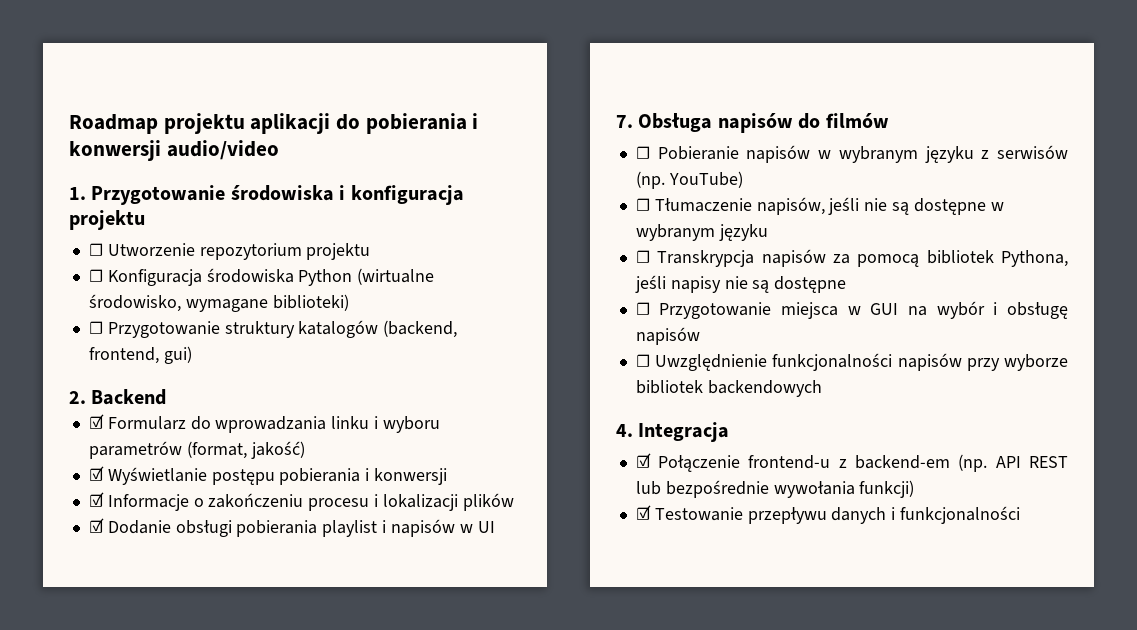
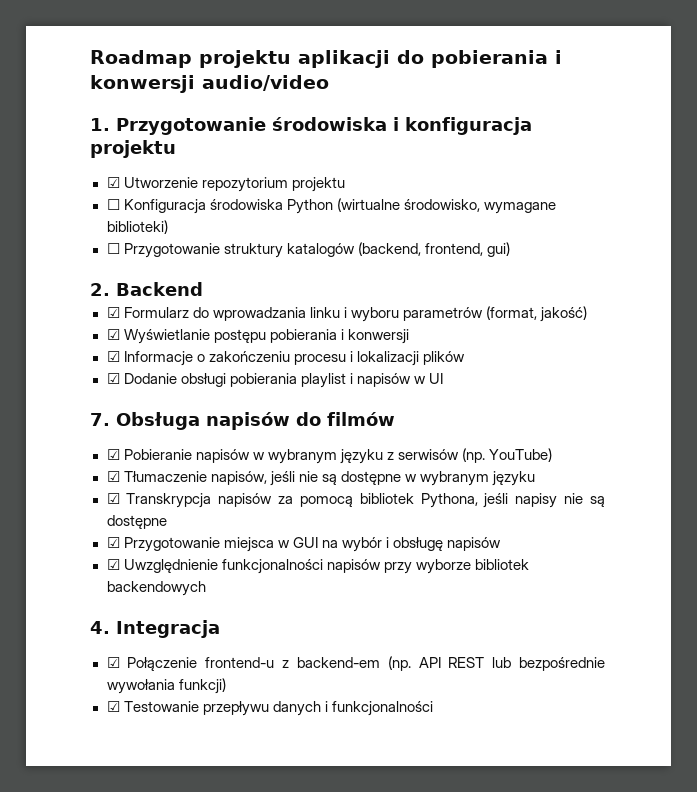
- ☐ Utworzenie repozytorium projektu
+ ☑ Utworzenie repozytorium projektu
- ☐ Pobieranie napisów w wybranym języku z serwisów (np. YouTube)
+ ☑ Pobieranie napisów w wybranym języku z serwisów (np. YouTube)
- ☐ Tłumaczenie napisów, jeśli nie są dostępne w wybranym języku
+ ☑ Tłumaczenie napisów, jeśli nie są dostępne w wybranym języku
- ☐ Transkrypcja napisów za pomocą bibliotek Pythona, jeśli napisy nie są dostępne
+ ☑ Transkrypcja napisów za pomocą bibliotek Pythona, jeśli napisy nie są dostępne
- ☐ Przygotowanie miejsca w GUI na wybór i obsługę napisów
+ ☑ Przygotowanie miejsca w GUI na wybór i obsługę napisów
- ☐ Uwzględnienie funkcjonalności napisów przy wyborze bibliotek backendowych
+ ☑ Uwzględnienie funkcjonalności napisów przy wyborze bibliotek backendowych

